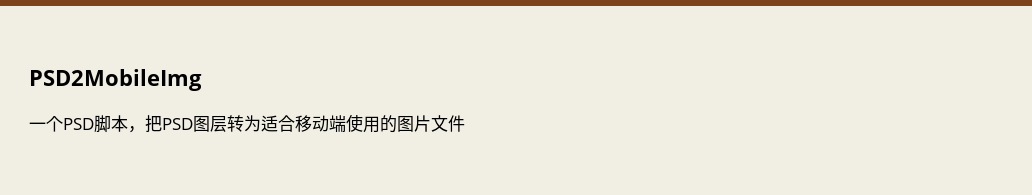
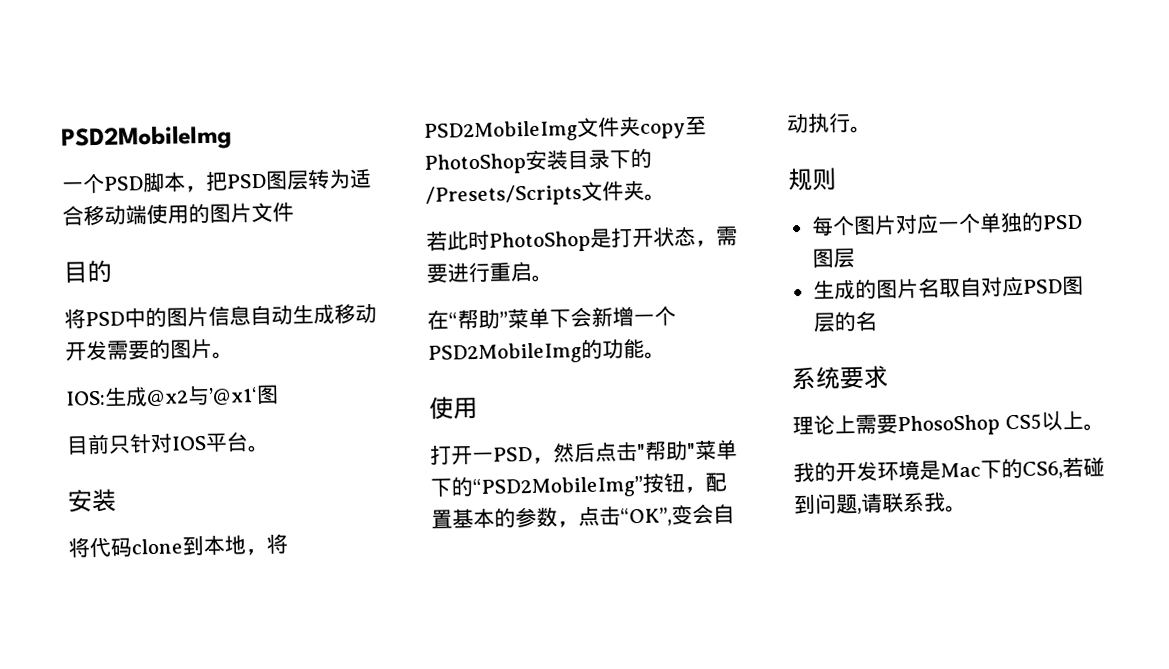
+ 目的
+ 将PSD中的图片信息自动生成移动开发需要的图片。
+ IOS:生成@x2与’@x1‘图
+ 目前只针对IOS平台。
+ 安装
+ 将代码clone到本地，将PSD2MobileImg文件夹copy至PhotoShop安装目录下的/Presets/Scripts文件夹。
+ 若此时PhotoShop是打开状态，需要进行重启。
+ 在“帮助”菜单下会新增一个PSD2MobileImg的功能。
+ 使用
+ 打开一PSD，然后点击"帮助"菜单下的“PSD2MobileImg”按钮，配置基本的参数，点击“OK”,变会自动执行。
+ 规则
+ 每个图片对应一个单独的PSD图层
+ 生成的图片名取自对应PSD图层的名
+ 系统要求
+ 理论上需要PhosoShop CS5以上。
+ 我的开发环境是Mac下的CS6,若碰到问题,请联系我。

